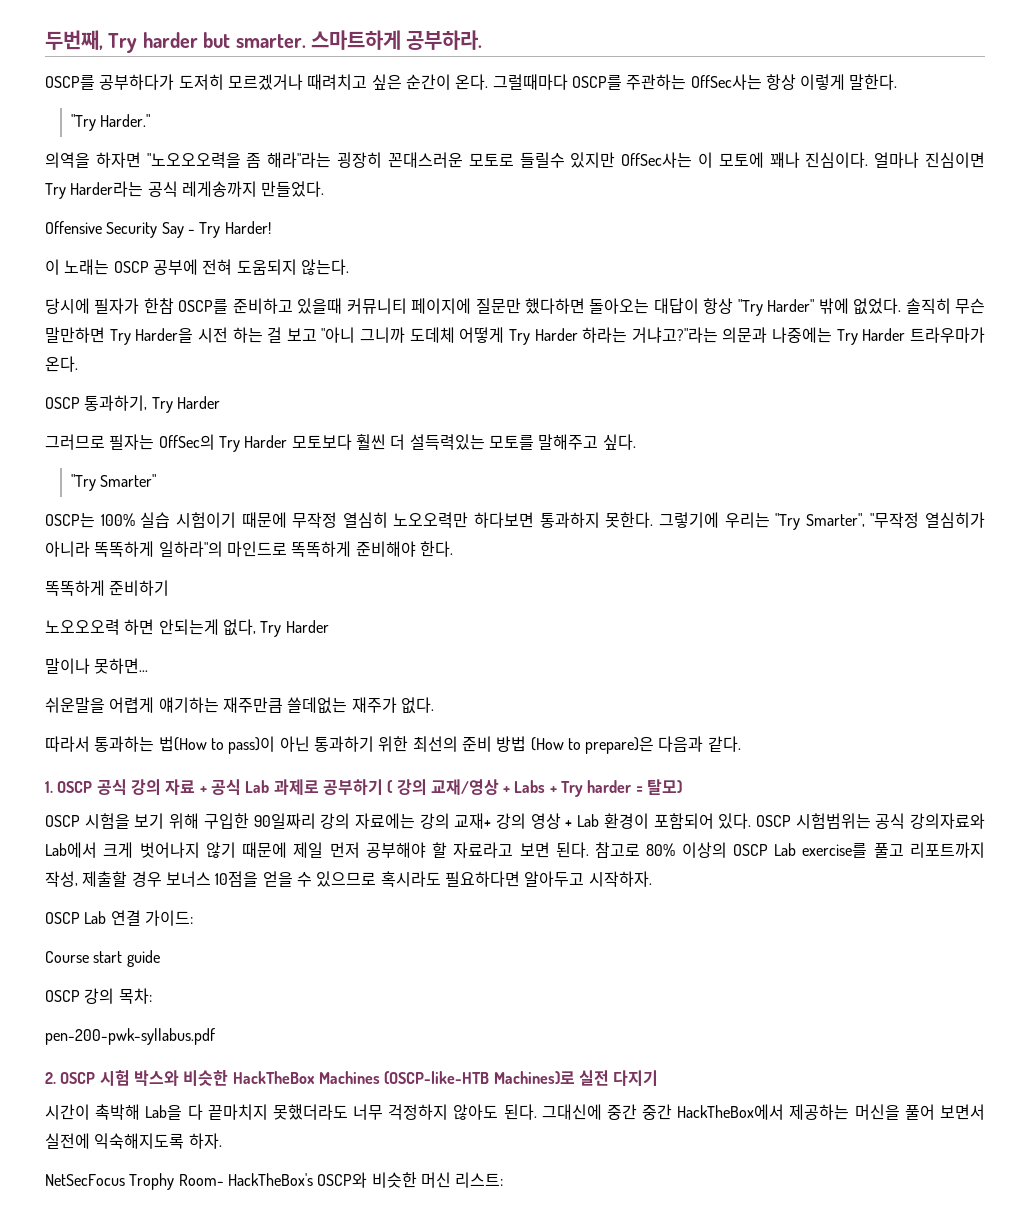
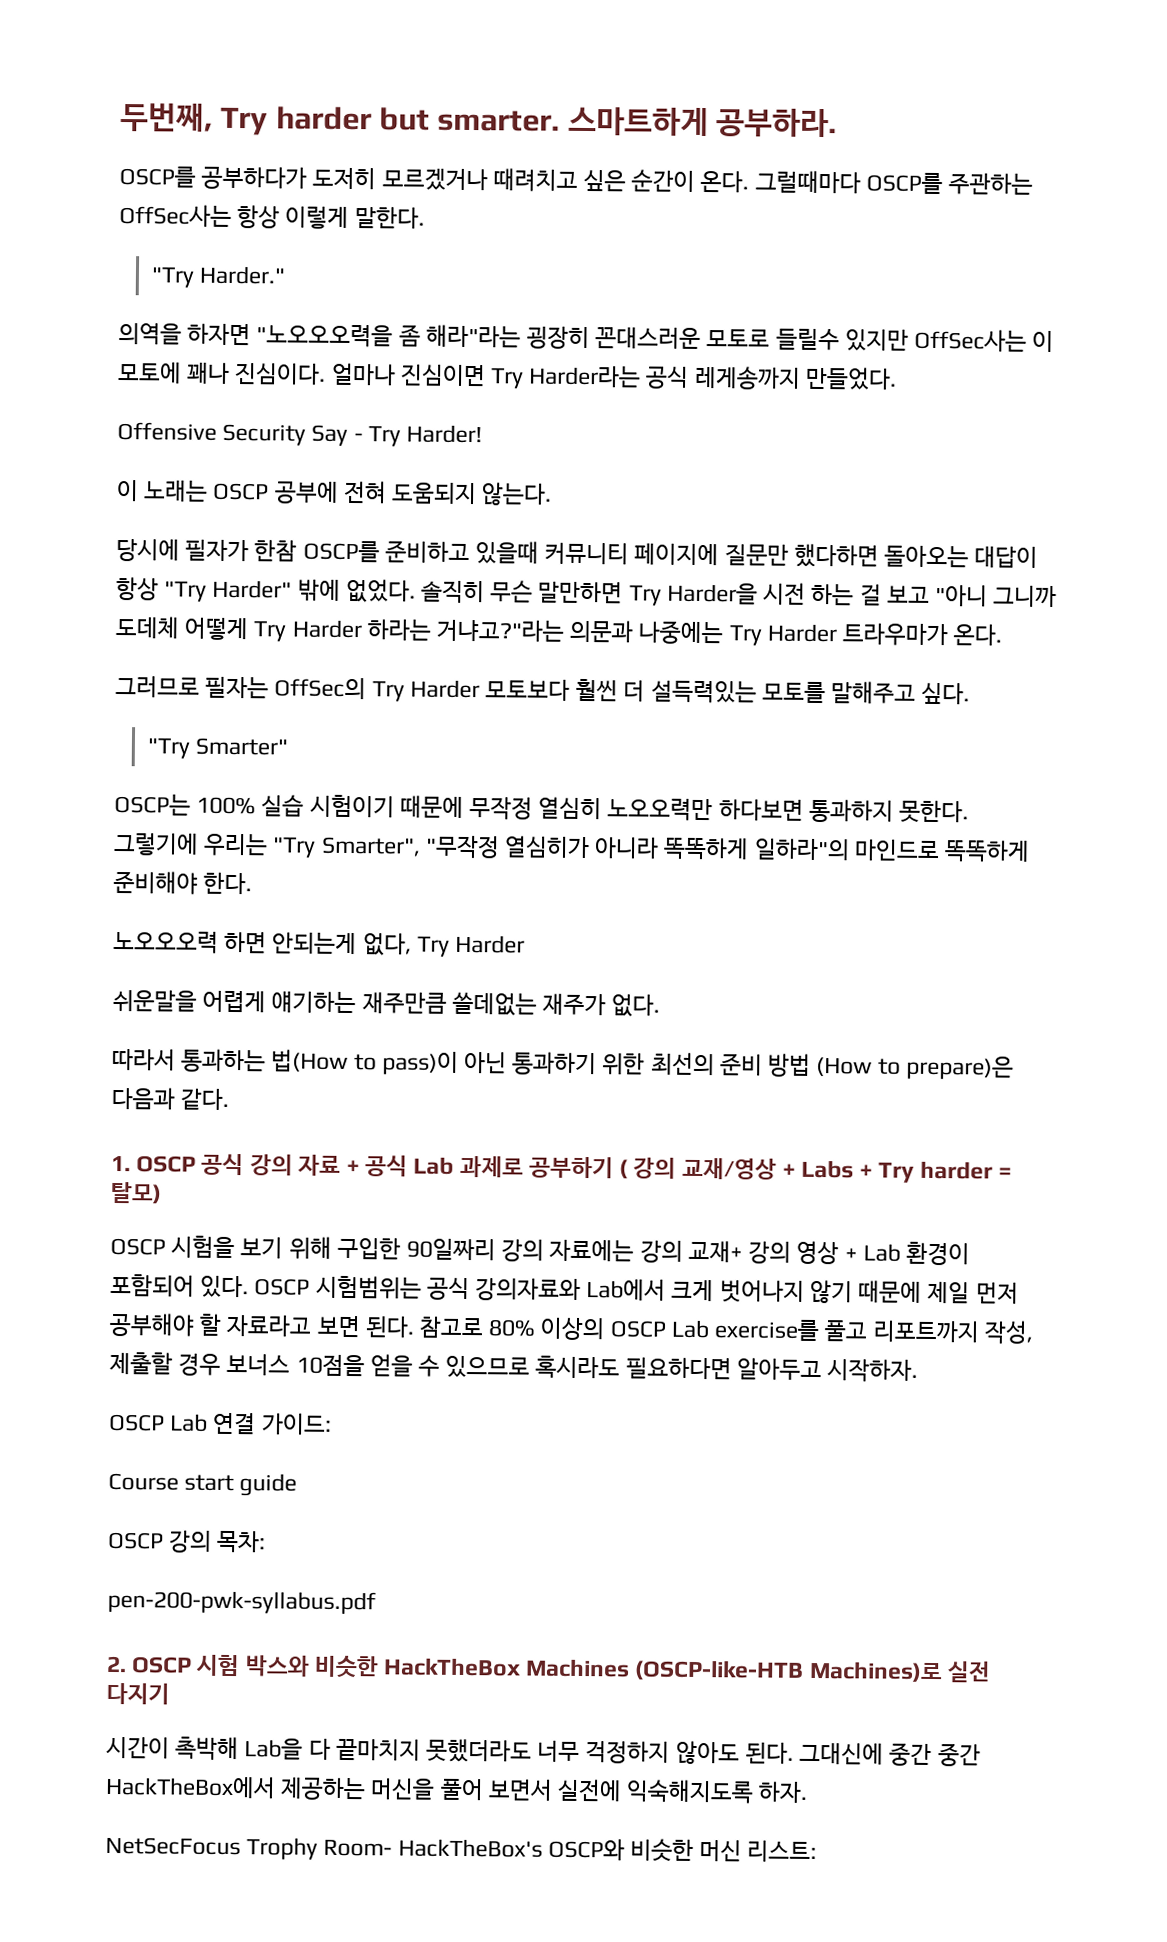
- OSCP 통과하기, Try Harder
- 똑똑하게 준비하기
- 말이나 못하면...

